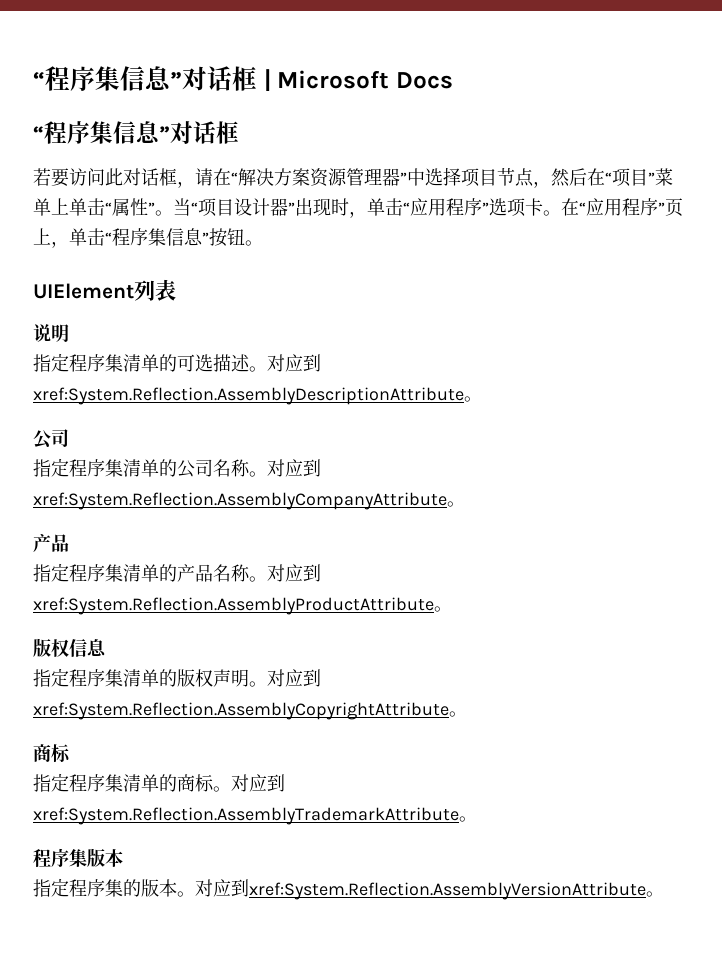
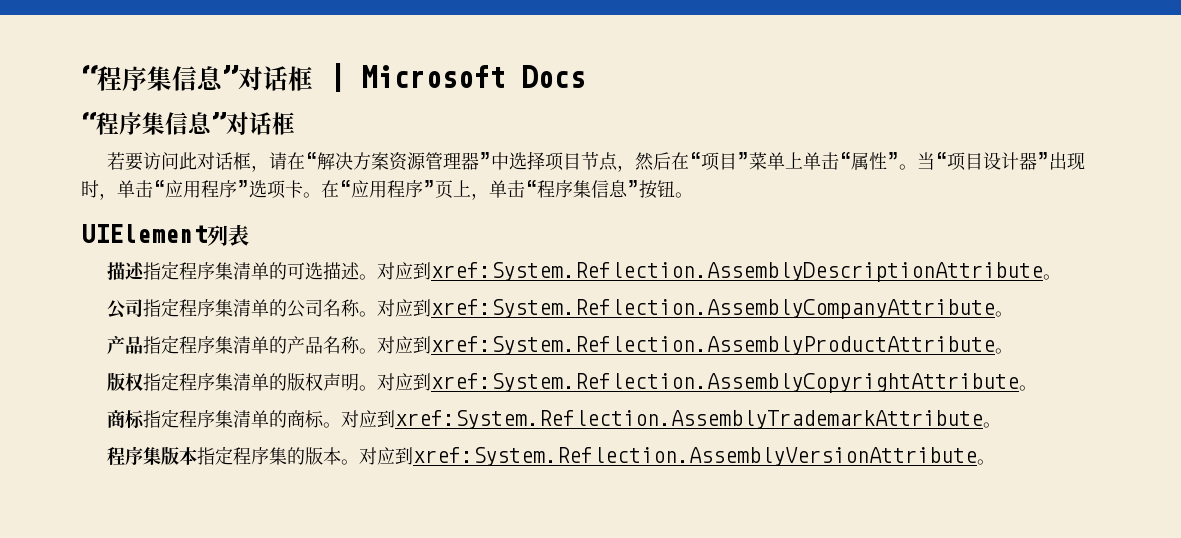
- 说明
- 指定程序集清单的可选描述。
+ 描述指定程序集清单的可选描述。
  对应到xref:System.Reflection.AssemblyDescriptionAttribute。
- 公司
- 指定程序集清单的公司名称。
+ 公司指定程序集清单的公司名称。
  对应到xref:System.Reflection.AssemblyCompanyAttribute。
- 产品
- 指定程序集清单的产品名称。
+ 产品指定程序集清单的产品名称。
- 版权信息
- 指定程序集清单的版权声明。
+ 版权指定程序集清单的版权声明。
  对应到xref:System.Reflection.AssemblyCopyrightAttribute。
- 商标
- 指定程序集清单的商标。
+ 商标指定程序集清单的商标。
- 程序集版本
- 指定程序集的版本。
+ 程序集版本指定程序集的版本。

